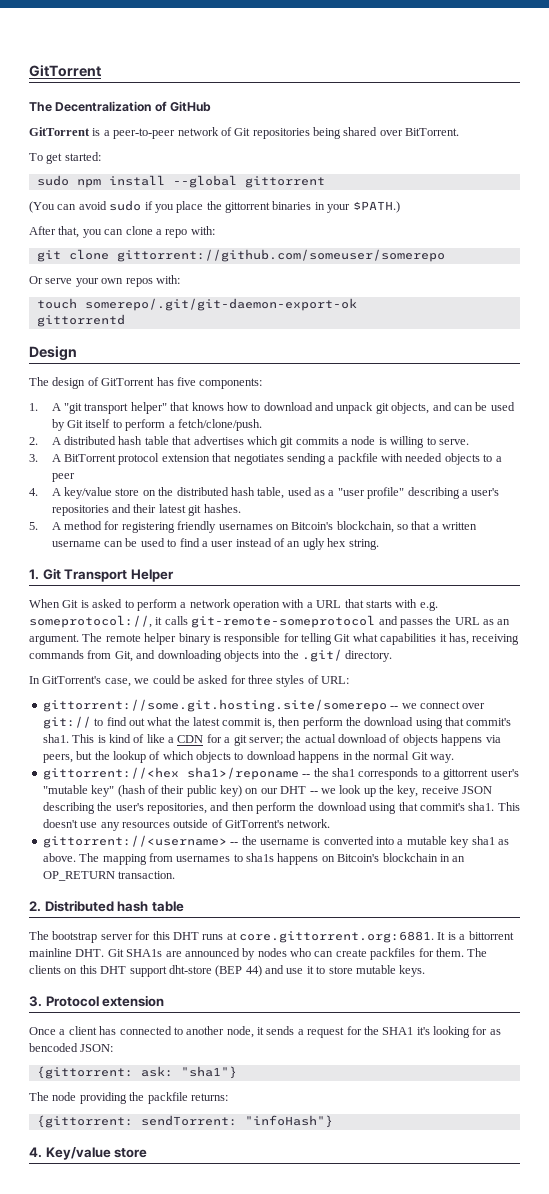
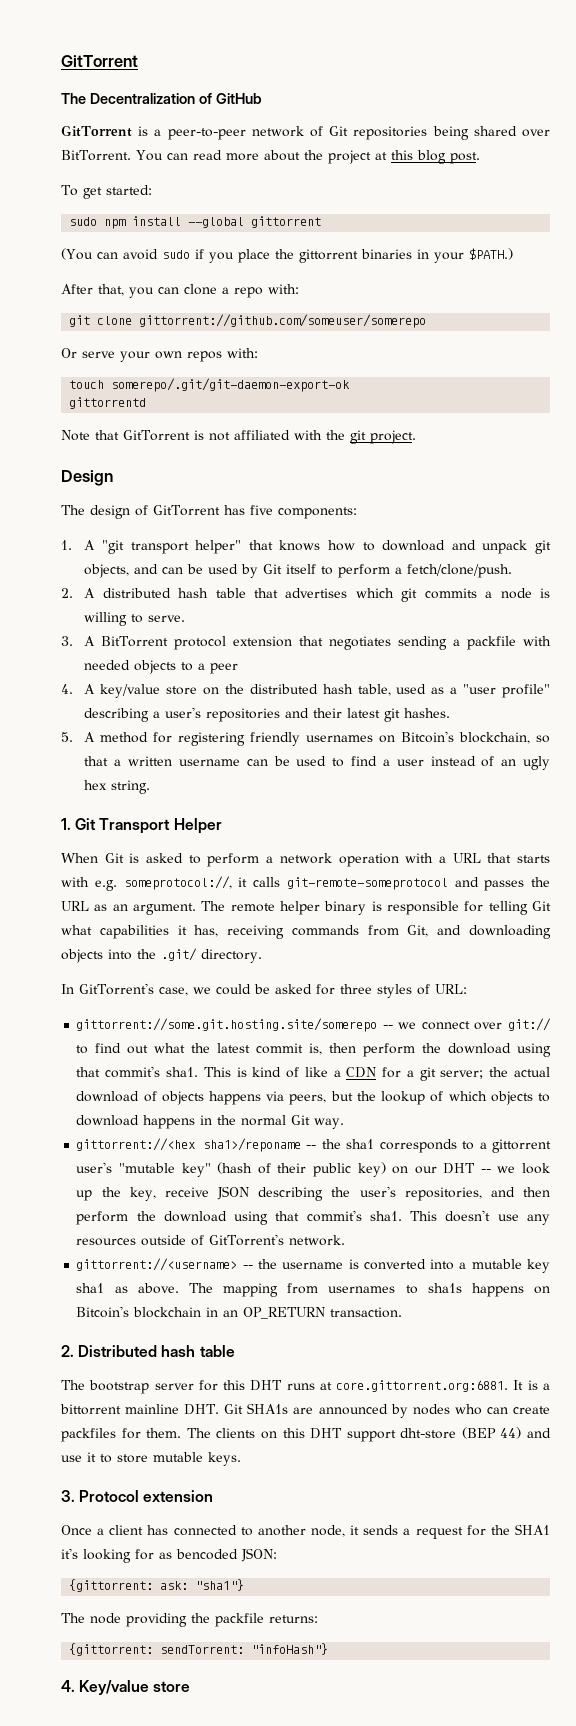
+ You can read more about the project at this blog post.
+ Note that GitTorrent is not affiliated with the git project.

